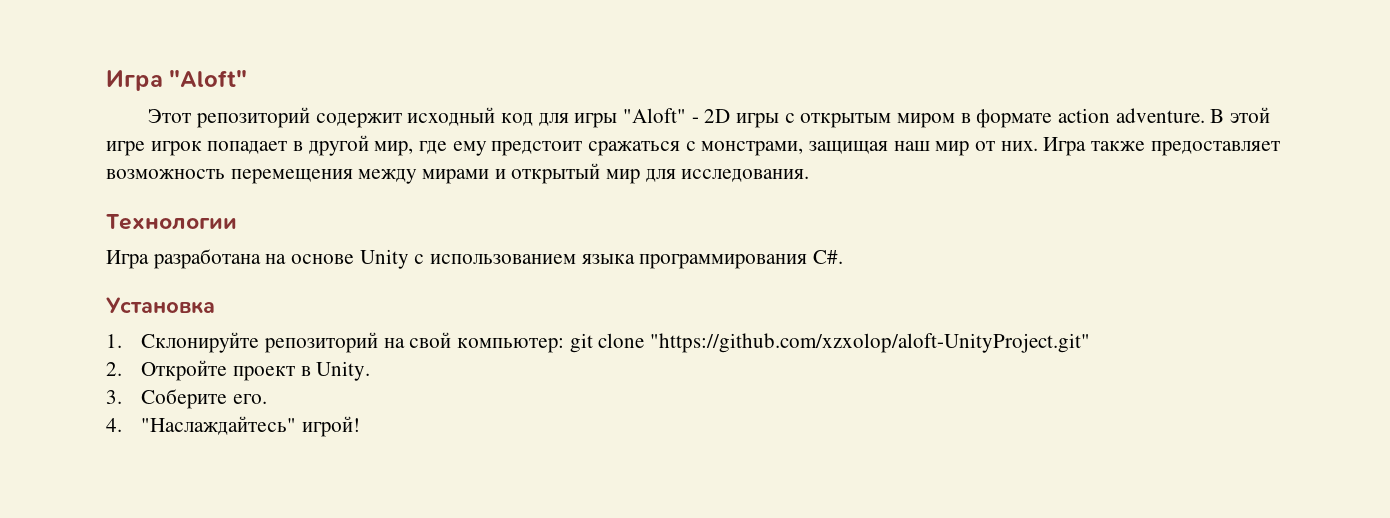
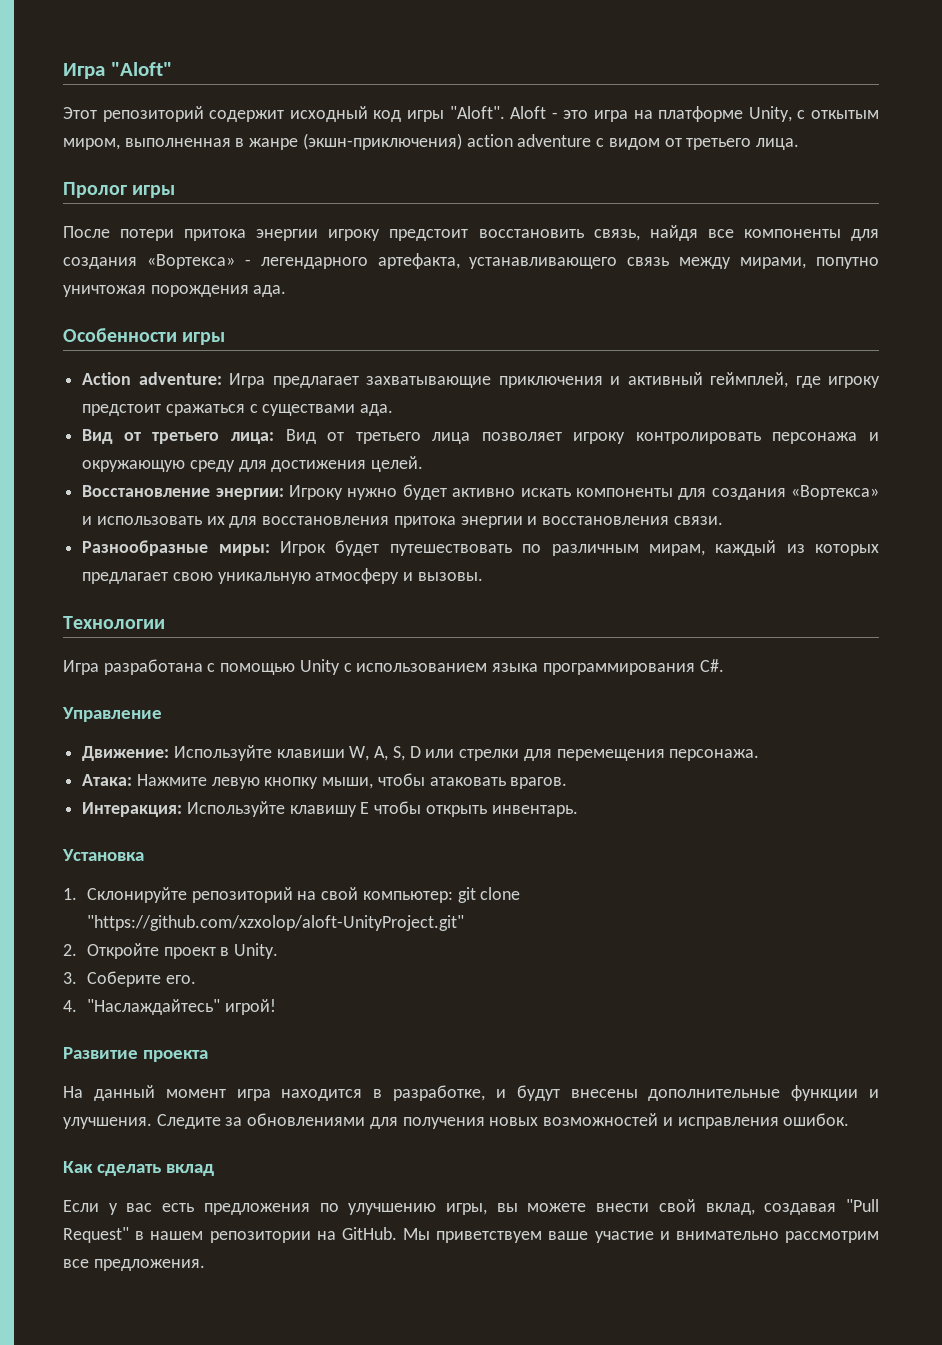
- Этот репозиторий содержит исходный код для игры "Aloft" - 2D игры с открытым миром в формате action adventure. В этой игре игрок попадает в другой мир, где ему предстоит сражаться с монстрами, защищая наш мир от них. Игра также предоставляет возможность перемещения между мирами и открытый мир для исследования.
+ Этот репозиторий содержит исходный код игры "Aloft". Aloft - это игра на платформе Unity, с откытым миром, выполненная в жанре (экшн-приключения) action adventure с видом от третьего лица.
+ Пролог игры
+ После потери притока энергии игроку предстоит восстановить связь, найдя все компоненты для создания «Вортекса» - легендарного артефакта, устанавливающего связь между мирами, попутно уничтожая порождения ада.
+ Особенности игры
+ Action adventure: Игра предлагает захватывающие приключения и активный геймплей, где игроку предстоит сражаться с существами ада.
+ Вид от третьего лица: Вид от третьего лица позволяет игроку контролировать персонажа и окружающую среду для достижения целей.
+ Восстановление энергии: Игроку нужно будет активно искать компоненты для создания «Вортекса» и использовать их для восстановления притока энергии и восстановления связи.
+ Разнообразные миры: Игрок будет путешествовать по различным мирам, каждый из которых предлагает свою уникальную атмосферу и вызовы.
- Игра разработана на основе Unity с использованием языка программирования C#.
+ Игра разработана с помощью Unity с использованием языка программирования C#.
+ Управление
+ Движение: Используйте клавиши W, A, S, D или стрелки для перемещения персонажа.
+ Атака: Нажмите левую кнопку мыши, чтобы атаковать врагов.
+ Интеракция: Используйте клавишу E чтобы открыть инвентарь.
+ Развитие проекта
+ На данный момент игра находится в разработке, и будут внесены дополнительные функции и улучшения. Следите за обновлениями для получения новых возможностей и исправления ошибок.
+ Как сделать вклад
+ Если у вас есть предложения по улучшению игры, вы можете внести свой вклад, создавая "Pull Request" в нашем репозитории на GitHub. Мы приветствуем ваше участие и внимательно рассмотрим все предложения.

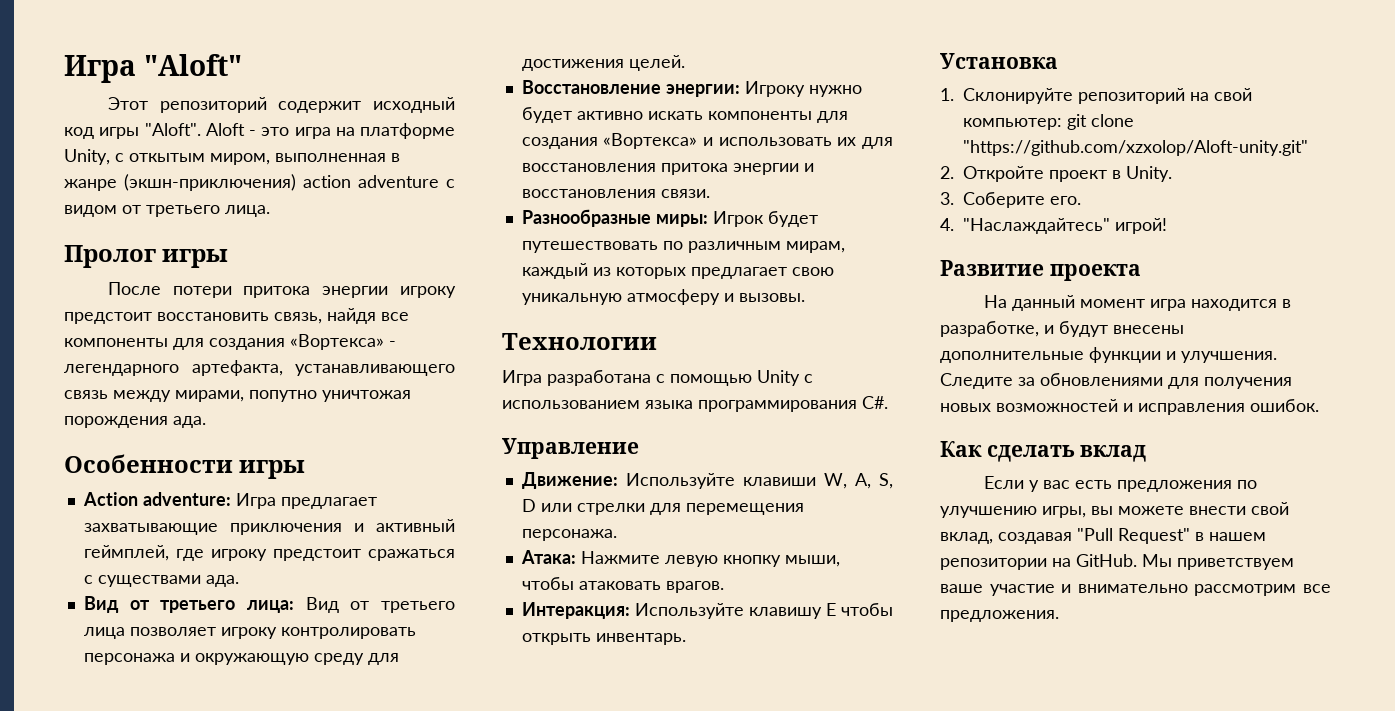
- 1. Склонируйте репозиторий на свой компьютер: git clone "https://github.com/xzxolop/aloft-UnityProject.git"
+ 1. Склонируйте репозиторий на свой компьютер: git clone "https://github.com/xzxolop/Aloft-unity.git"

